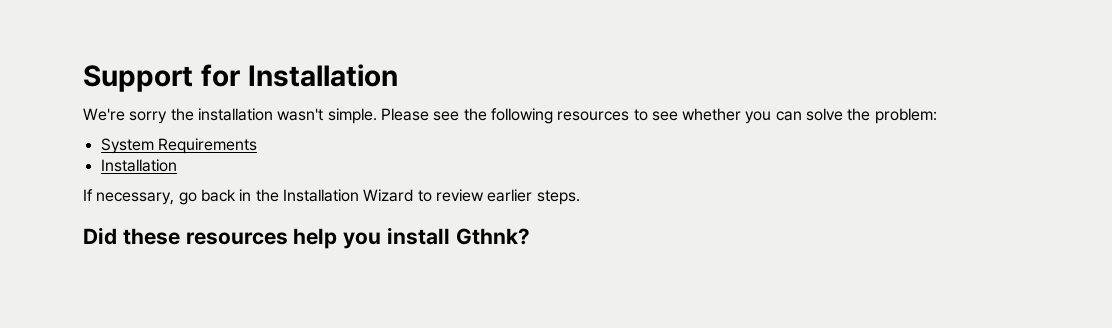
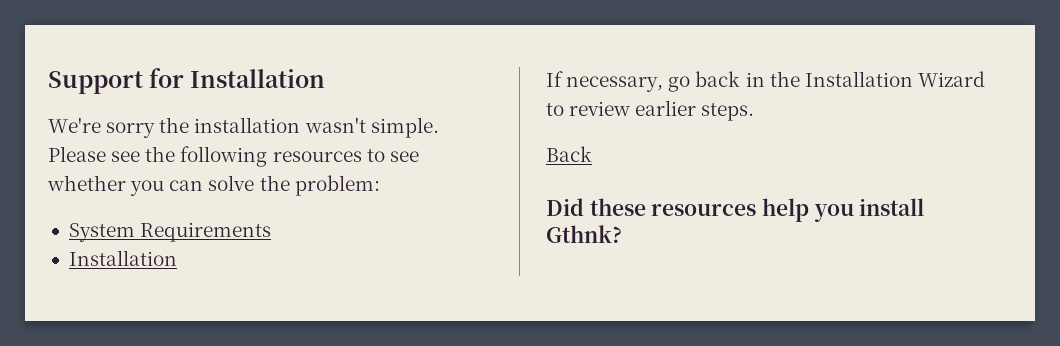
+ Back

